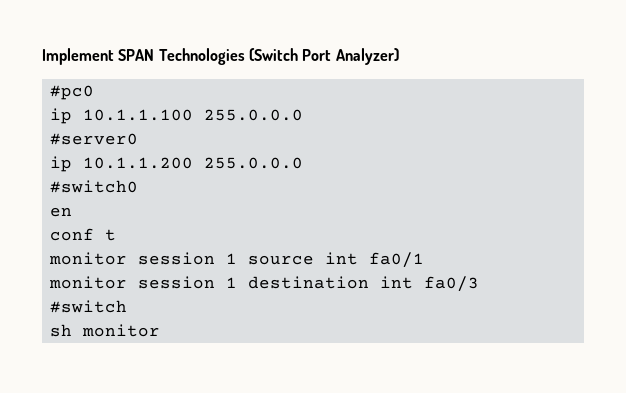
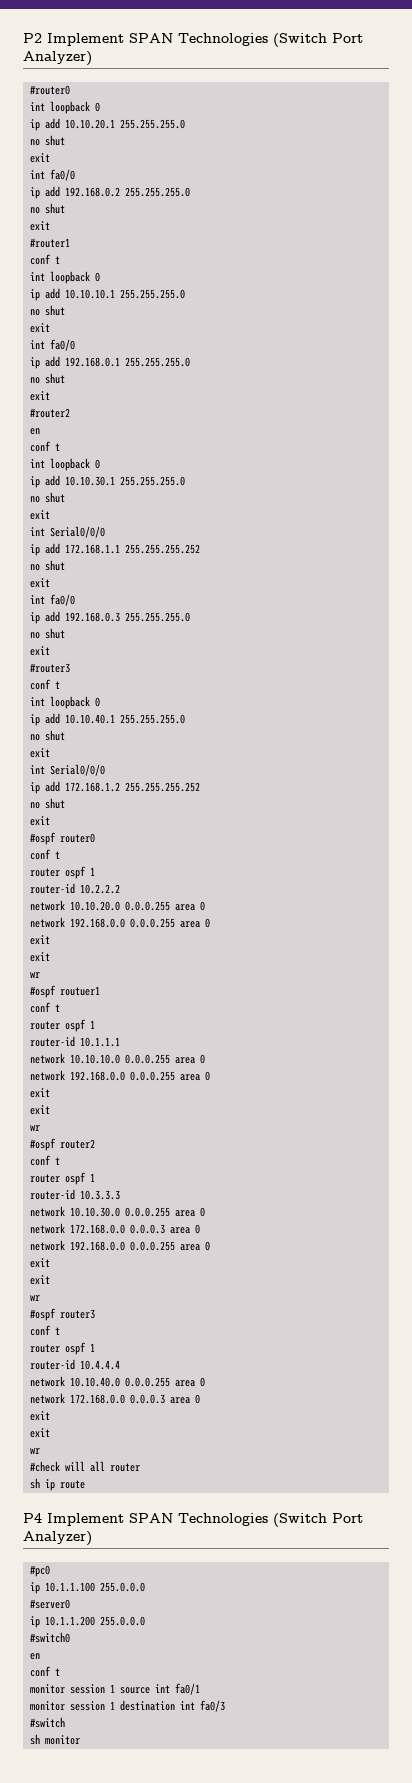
- Implement SPAN Technologies (Switch Port Analyzer)
+ P2 Implement SPAN Technologies (Switch Port Analyzer)
+ #router0
+ int loopback 0
+ ip add 10.10.20.1 255.255.255.0
+ no shut
+ exit
+ int fa0/0
+ ip add 192.168.0.2 255.255.255.0
+ no shut
+ exit
+ #router1
+ conf t
+ int loopback 0
+ ip add 10.10.10.1 255.255.255.0
+ no shut
+ exit
+ int fa0/0
+ ip add 192.168.0.1 255.255.255.0
+ no shut
+ exit
+ #router2
+ en
+ conf t
+ int loopback 0
+ ip add 10.10.30.1 255.255.255.0
+ no shut
+ exit
+ int Serial0/0/0
+ ip add 172.168.1.1 255.255.255.252
+ no shut
+ exit
+ int fa0/0
+ ip add 192.168.0.3 255.255.255.0
+ no shut
+ exit
+ #router3
+ conf t
+ int loopback 0
+ ip add 10.10.40.1 255.255.255.0
+ no shut
+ exit
+ int Serial0/0/0
+ ip add 172.168.1.2 255.255.255.252
+ no shut
+ exit
+ #ospf router0
+ conf t
+ router ospf 1
+ router-id 10.2.2.2
+ network 10.10.20.0 0.0.0.255 area 0
+ network 192.168.0.0 0.0.0.255 area 0
+ exit
+ exit
+ wr
+ #ospf routuer1
+ conf t
+ router ospf 1
+ router-id 10.1.1.1
+ network 10.10.10.0 0.0.0.255 area 0
+ network 192.168.0.0 0.0.0.255 area 0
+ exit
+ exit
+ wr
+ #ospf router2
+ conf t
+ router ospf 1
+ router-id 10.3.3.3
+ network 10.10.30.0 0.0.0.255 area 0
+ network 172.168.0.0 0.0.0.3 area 0
+ network 192.168.0.0 0.0.0.255 area 0
+ exit
+ exit
+ wr
+ #ospf router3
+ conf t
+ router ospf 1
+ router-id 10.4.4.4
+ network 10.10.40.0 0.0.0.255 area 0
+ network 172.168.0.0 0.0.0.3 area 0
+ exit
+ exit
+ wr
+ #check will all router
+ sh ip route
+ P4 Implement SPAN Technologies (Switch Port Analyzer)

